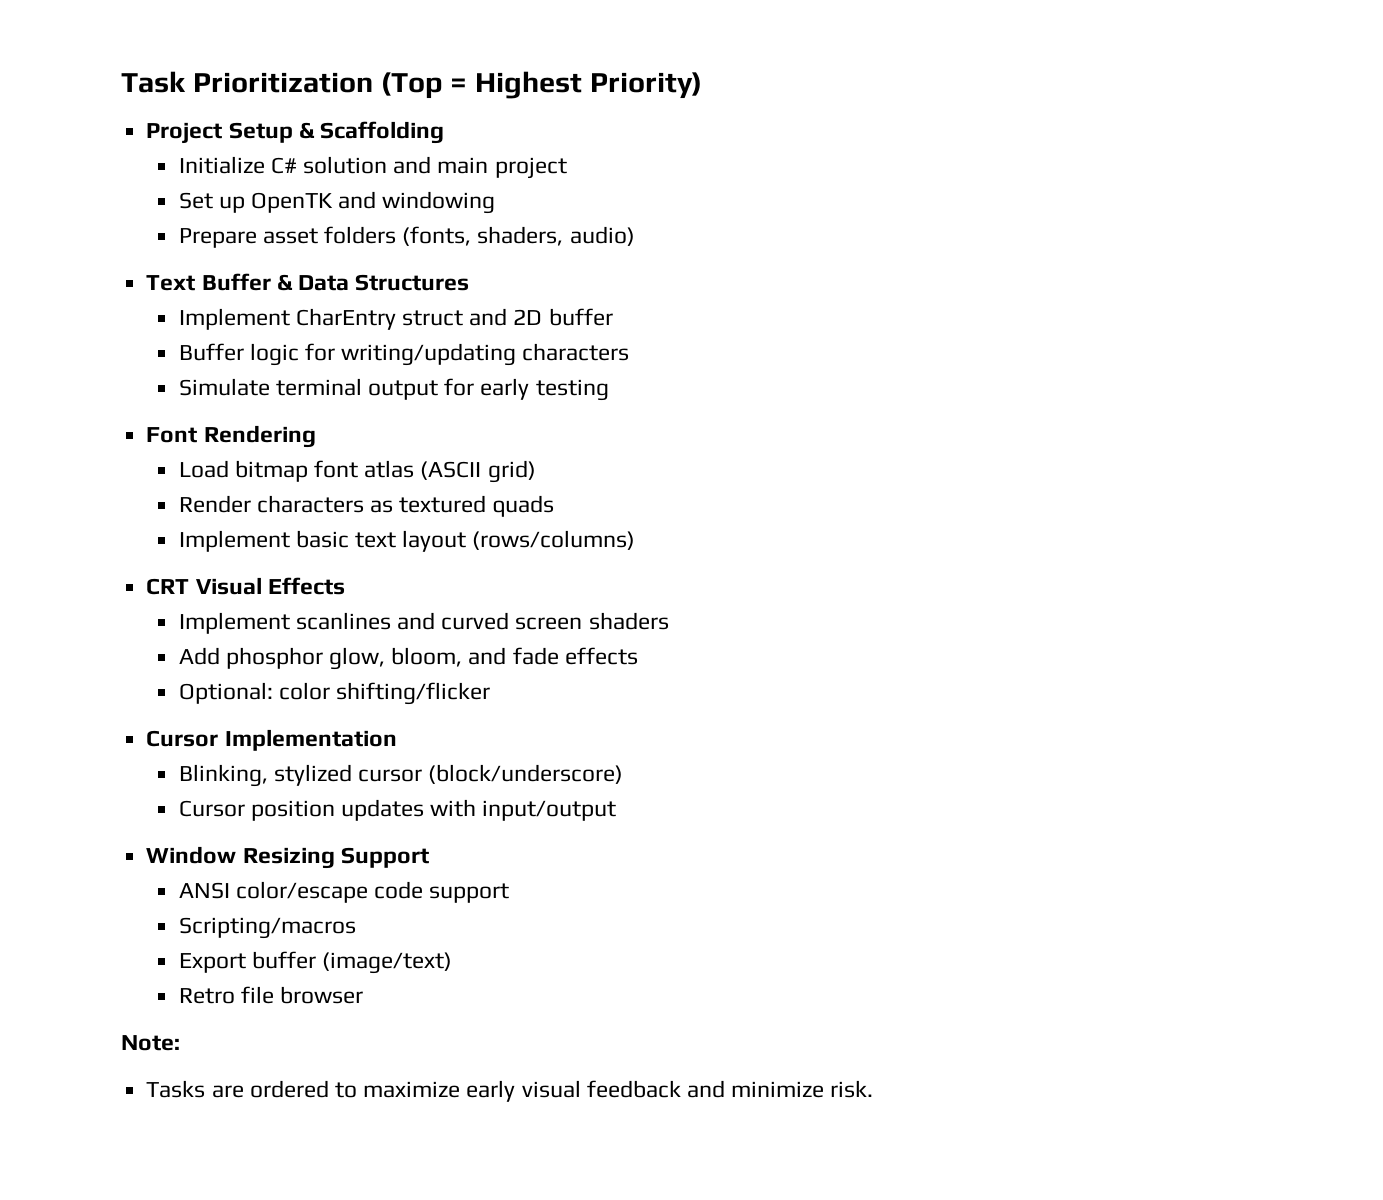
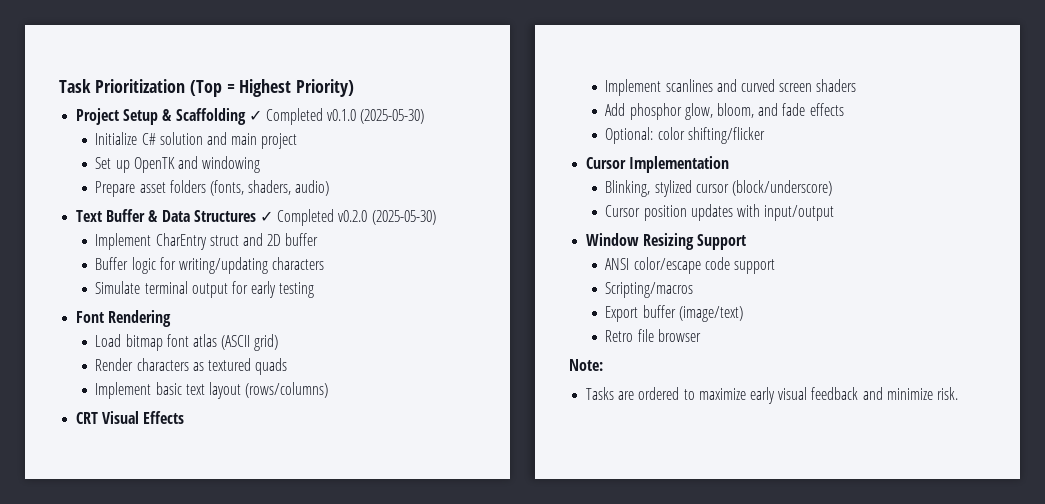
- Project Setup & Scaffolding
+ Project Setup & Scaffolding ✓ Completed v0.1.0 (2025-05-30)
- Text Buffer & Data Structures
+ Text Buffer & Data Structures ✓ Completed v0.2.0 (2025-05-30)

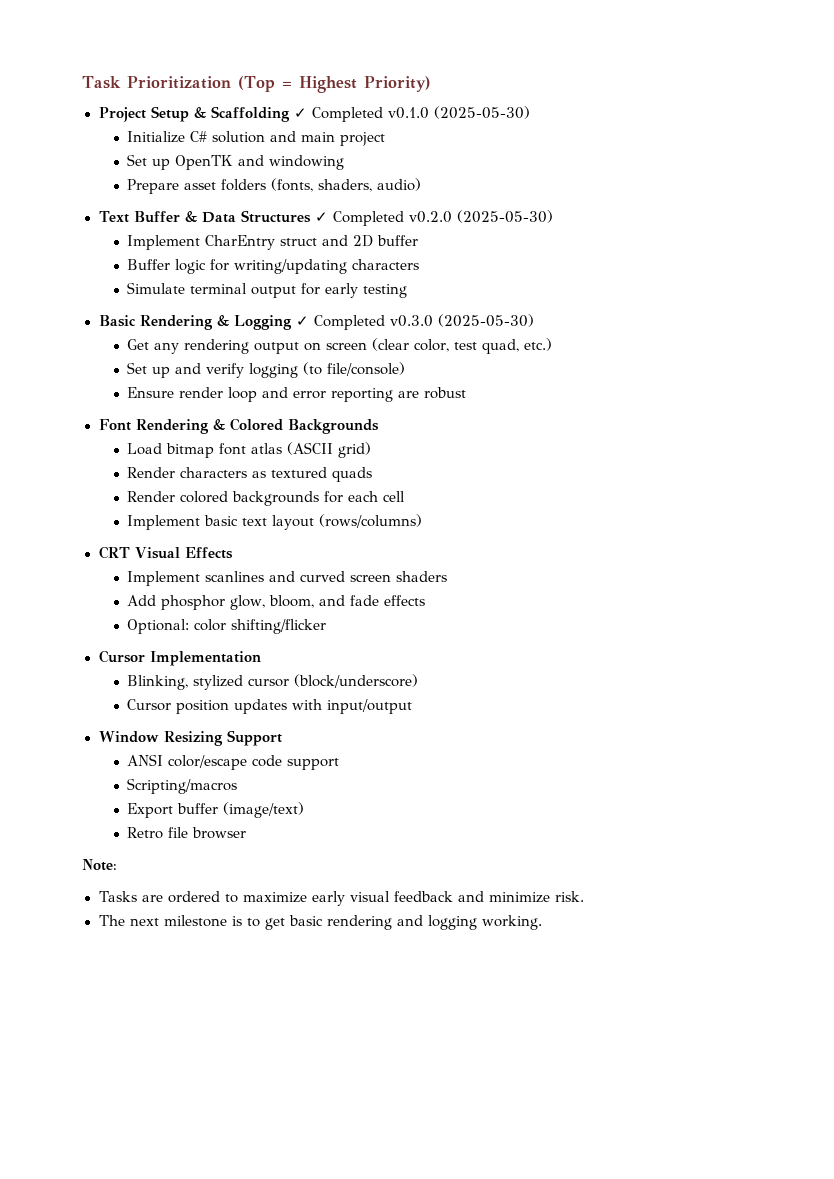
+ Basic Rendering & Logging ✓ Completed v0.3.0 (2025-05-30)
+ Get any rendering output on screen (clear color, test quad, etc.)
+ Set up and verify logging (to file/console)
+ Ensure render loop and error reporting are robust
- Font Rendering
+ Font Rendering & Colored Backgrounds
+ Render colored backgrounds for each cell
+ The next milestone is to get basic rendering and logging working.

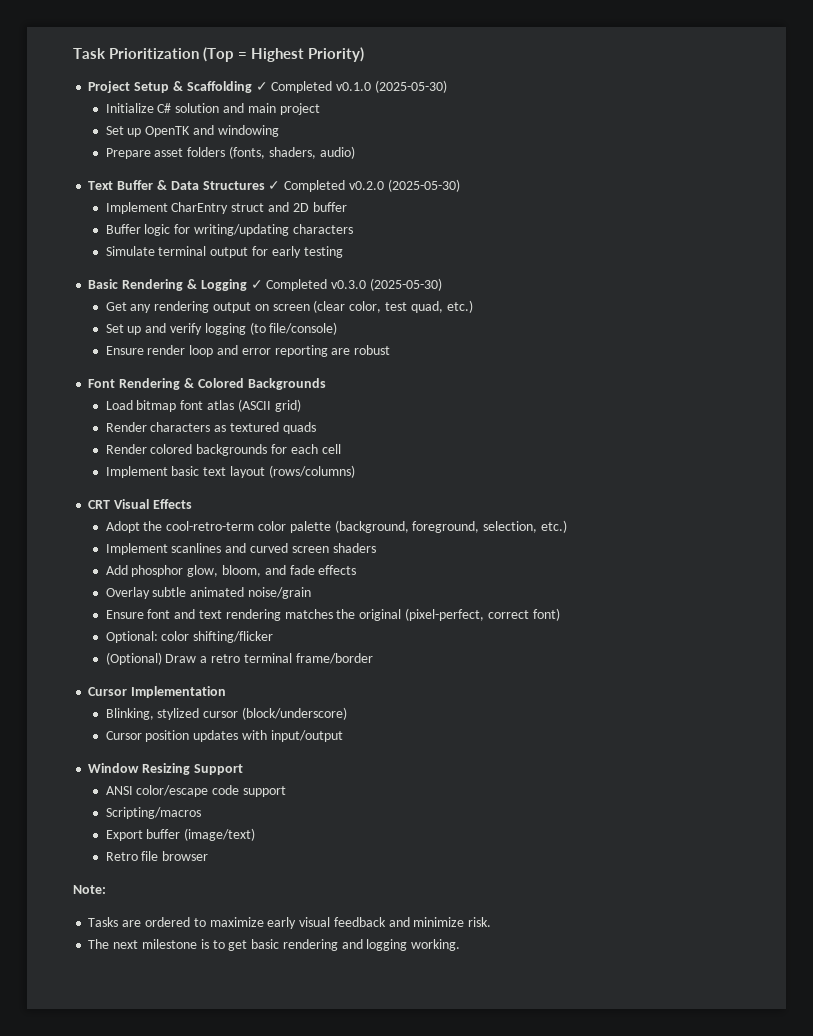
+ Adopt the cool-retro-term color palette (background, foreground, selection, etc.)
+ Overlay subtle animated noise/grain
+ Ensure font and text rendering matches the original (pixel-perfect, correct font)
  Optional: color shifting/flicker
+ (Optional) Draw a retro terminal frame/border

